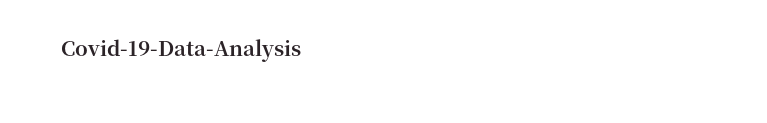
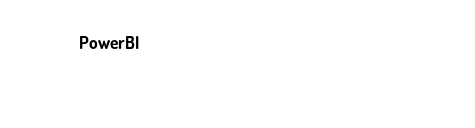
- Covid-19-Data-Analysis
+ PowerBI

